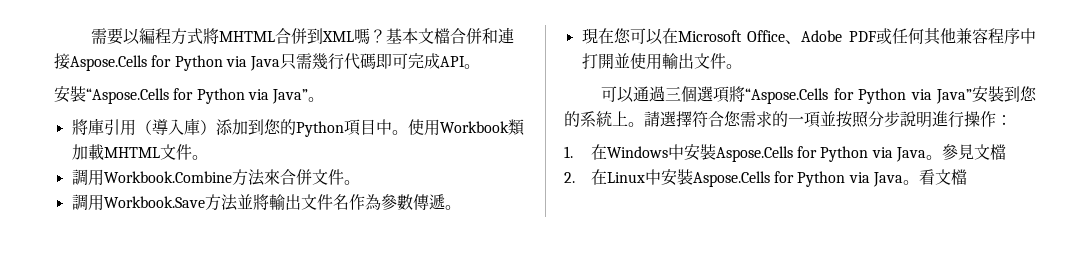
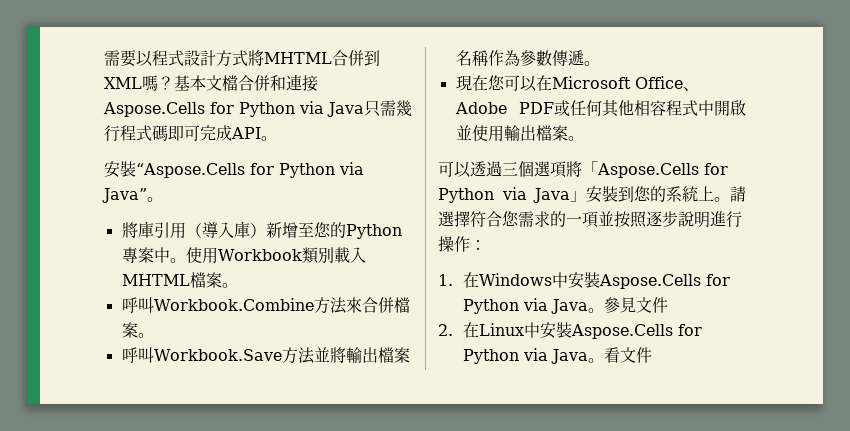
- 需要以編程方式將MHTML合併到XML嗎？
+ 需要以程式設計方式將MHTML合併到XML嗎？
- 基本文檔合併和連接Aspose.Cells for Python via Java只需幾行代碼即可完成API。
+ 基本文檔合併和連接Aspose.Cells for Python via Java只需幾行程式碼即可完成API。
- 將庫引用（導入庫）添加到您的Python項目中。
+ 將庫引用（導入庫）新增至您的Python專案中。
- 使用Workbook類加載MHTML文件。
- 調用Workbook.Combine方法來合併文件。
- 調用Workbook.Save方法並將輸出文件名作為參數傳遞。
+ 使用Workbook類別載入MHTML檔案。
+ 呼叫Workbook.Combine方法來合併檔案。
+ 呼叫Workbook.Save方法並將輸出檔案名稱作為參數傳遞。
- 現在您可以在Microsoft Office、Adobe PDF或任何其他兼容程序中打開並使用輸出文件。
+ 現在您可以在Microsoft Office、Adobe PDF或任何其他相容程式中開啟並使用輸出檔案。
- 可以通過三個選項將“Aspose.Cells for Python via Java”安裝到您的系統上。
+ 可以透過三個選項將「Aspose.Cells for Python via Java」安裝到您的系統上。
- 請選擇符合您需求的一項並按照分步說明進行操作：
+ 請選擇符合您需求的一項並按照逐步說明進行操作：
- 參見文檔
+ 參見文件
- 看文檔
+ 看文件

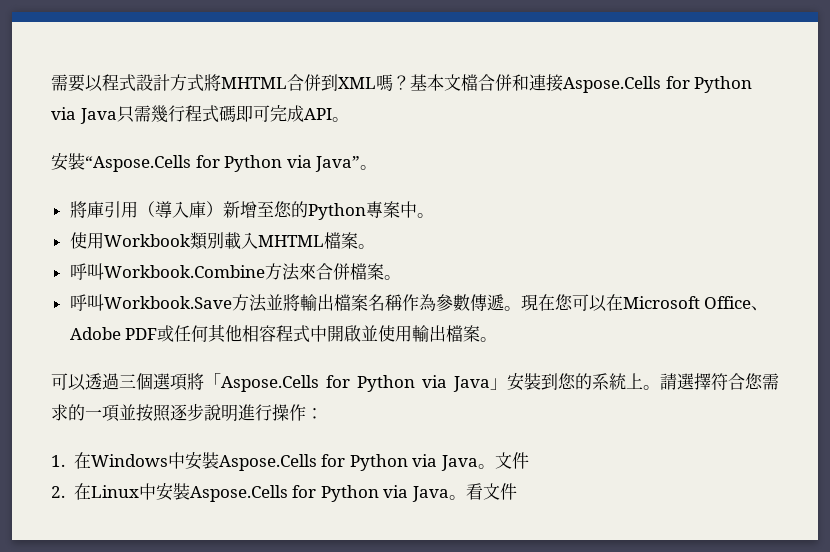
- 將庫引用（導入庫）新增至您的Python專案中。使用Workbook類別載入MHTML檔案。
+ 將庫引用（導入庫）新增至您的Python專案中。
+ 使用Workbook類別載入MHTML檔案。
- 呼叫Workbook.Save方法並將輸出檔案名稱作為參數傳遞。
- 現在您可以在Microsoft Office、Adobe PDF或任何其他相容程式中開啟並使用輸出檔案。
+ 呼叫Workbook.Save方法並將輸出檔案名稱作為參數傳遞。現在您可以在Microsoft Office、Adobe PDF或任何其他相容程式中開啟並使用輸出檔案。
- 1.在Windows中安裝Aspose.Cells for Python via Java。參見文件
+ 1.在Windows中安裝Aspose.Cells for Python via Java。文件

